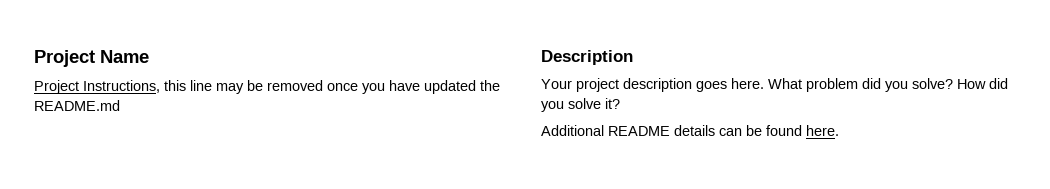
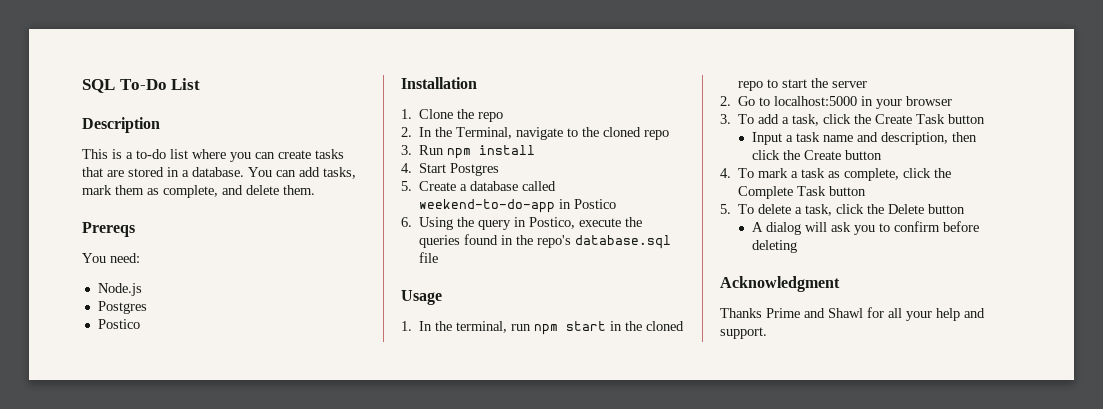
- Project Name
- Project Instructions, this line may be removed once you have updated the README.md
+ SQL To-Do List
  Description
- Your project description goes here. What problem did you solve? How did you solve it?
- Additional README details can be found here.
+ This is a to-do list where you can create tasks that are stored in a database. You can add tasks, mark them as complete, and delete them.
+ Prereqs
+ You need:
+ Node.js
+ Postgres
+ Postico
+ Installation
+ 1. Clone the repo
+ 2. In the Terminal, navigate to the cloned repo
+ 3. Run npm install
+ 4. Start Postgres
+ 5. Create a database called weekend-to-do-app in Postico
+ 6. Using the query in Postico, execute the queries found in the repo's database.sql file
+ Usage
+ 1. In the terminal, run npm start in the cloned repo to start the server
+ 2. Go to localhost:5000 in your browser
+ 3. To add a task, click the Create Task button
+ Input a task name and description, then click the Create button
+ 4. To mark a task as complete, click the Complete Task button
+ 5. To delete a task, click the Delete button
+ A dialog will ask you to confirm before deleting
+ Acknowledgment
+ Thanks Prime and Shawl for all your help and support.

